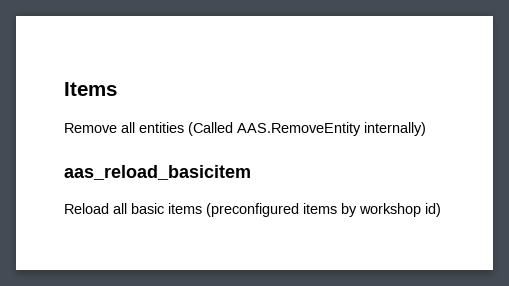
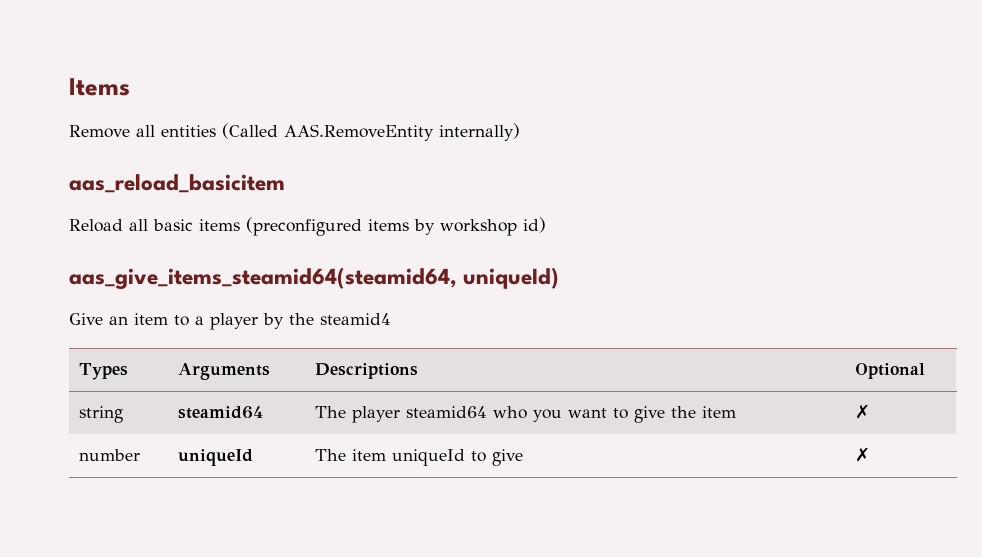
+ aas_give_items_steamid64(steamid64, uniqueId)
+ Give an item to a player by the steamid4
+ Types | Arguments | Descriptions | Optional
+ string | steamid64 | The player steamid64 who you want to give the item | ✗
+ number | uniqueId | The item uniqueId to give | ✗

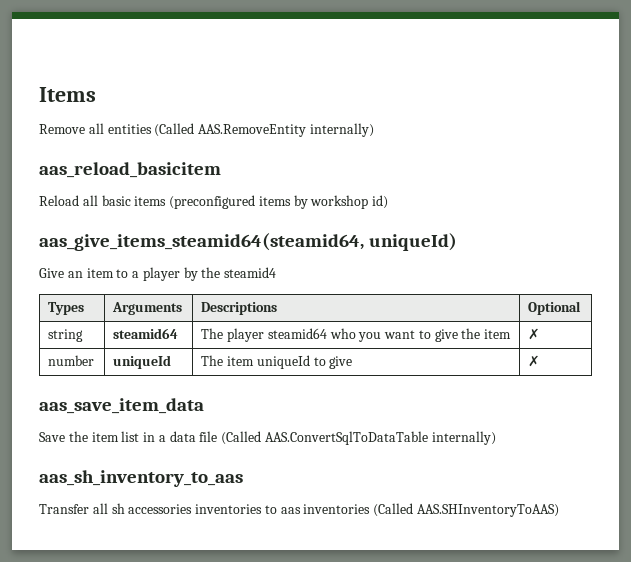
+ aas_save_item_data
+ Save the item list in a data file (Called AAS.ConvertSqlToDataTable internally)
+ aas_sh_inventory_to_aas
+ Transfer all sh accessories inventories to aas inventories (Called AAS.SHInventoryToAAS)

